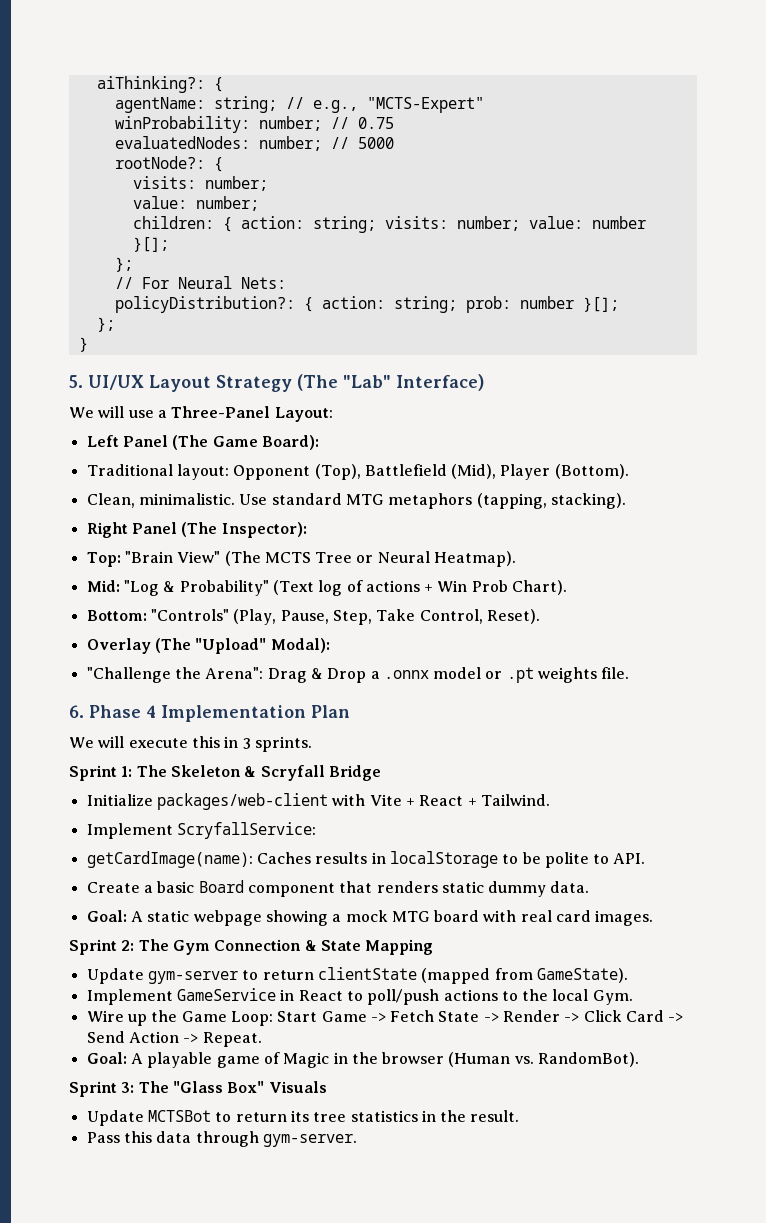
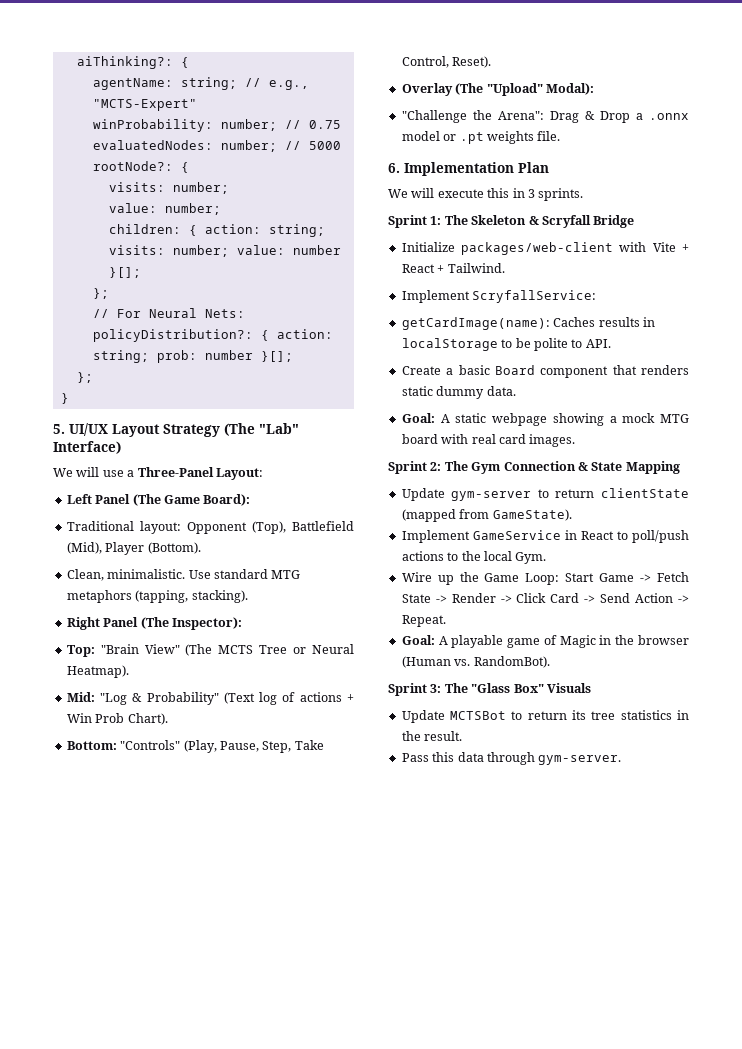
- 6. Phase 4 Implementation Plan
+ 6. Implementation Plan

